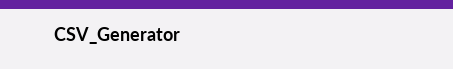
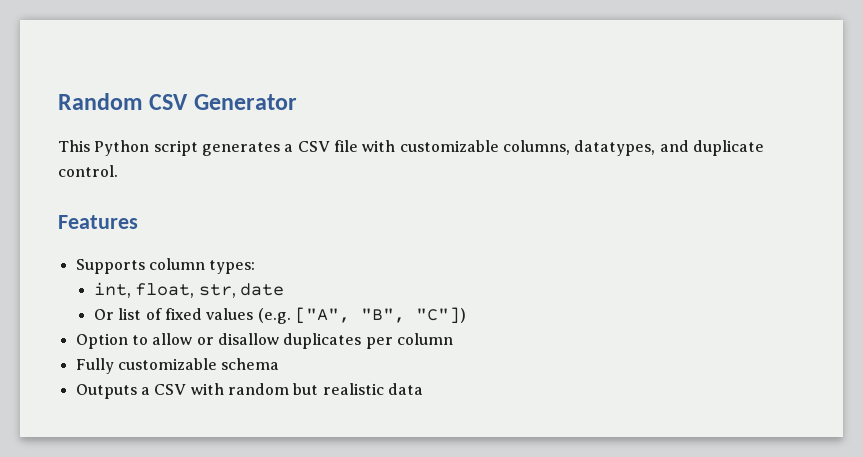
- CSV_Generator
+ Random CSV Generator
+ This Python script generates a CSV file with customizable columns, datatypes, and duplicate control.
+ Features
+ Supports column types:
+ int, float, str, date
+ Or list of fixed values (e.g. ["A", "B", "C"])
+ Option to allow or disallow duplicates per column
+ Fully customizable schema
+ Outputs a CSV with random but realistic data

